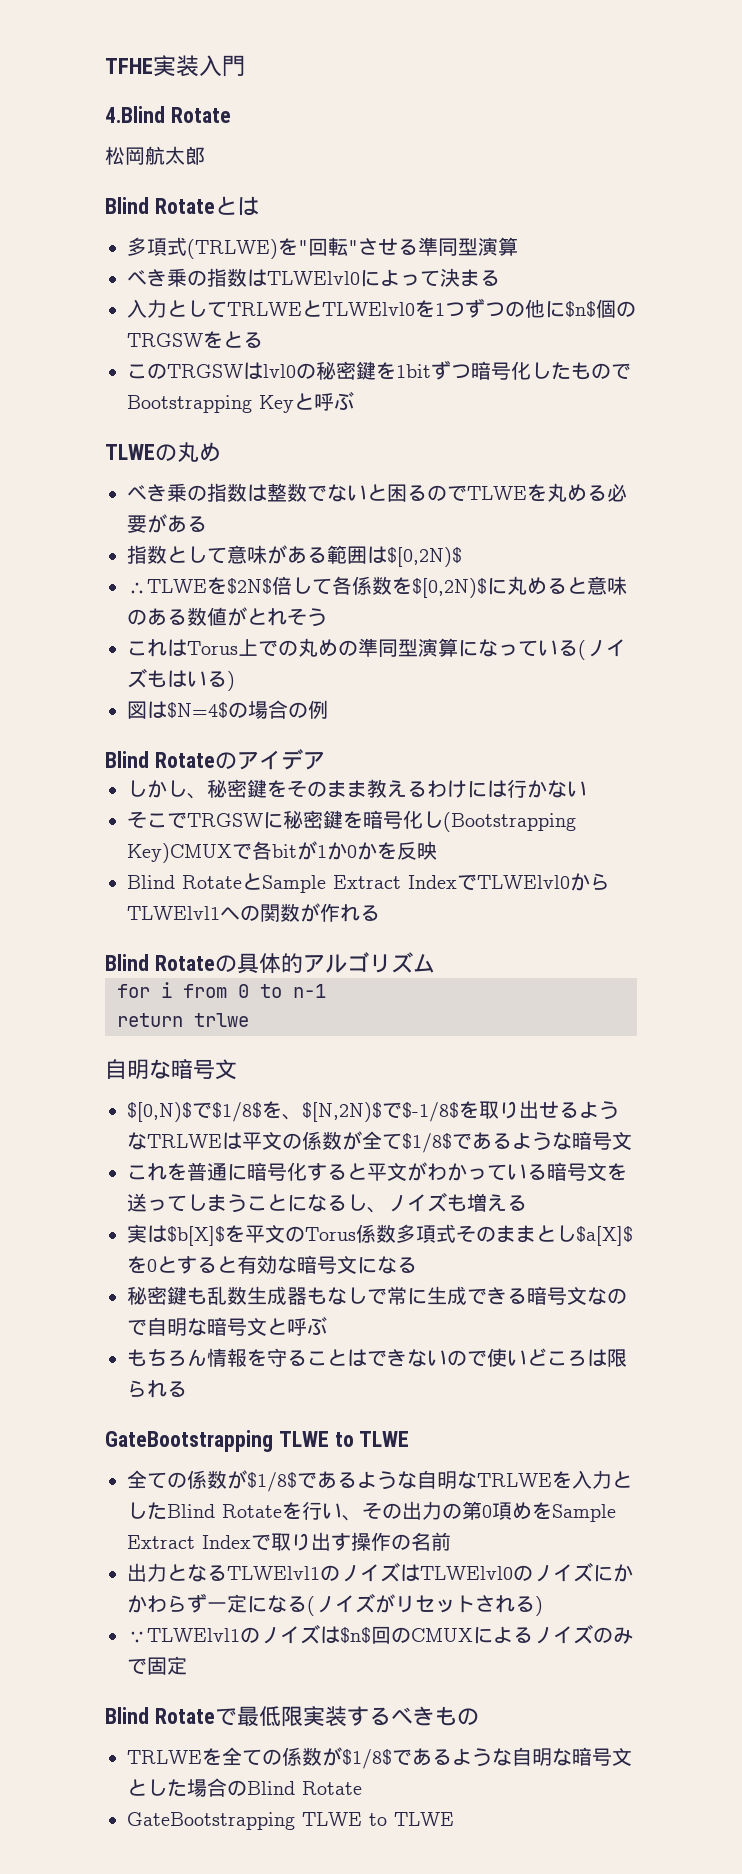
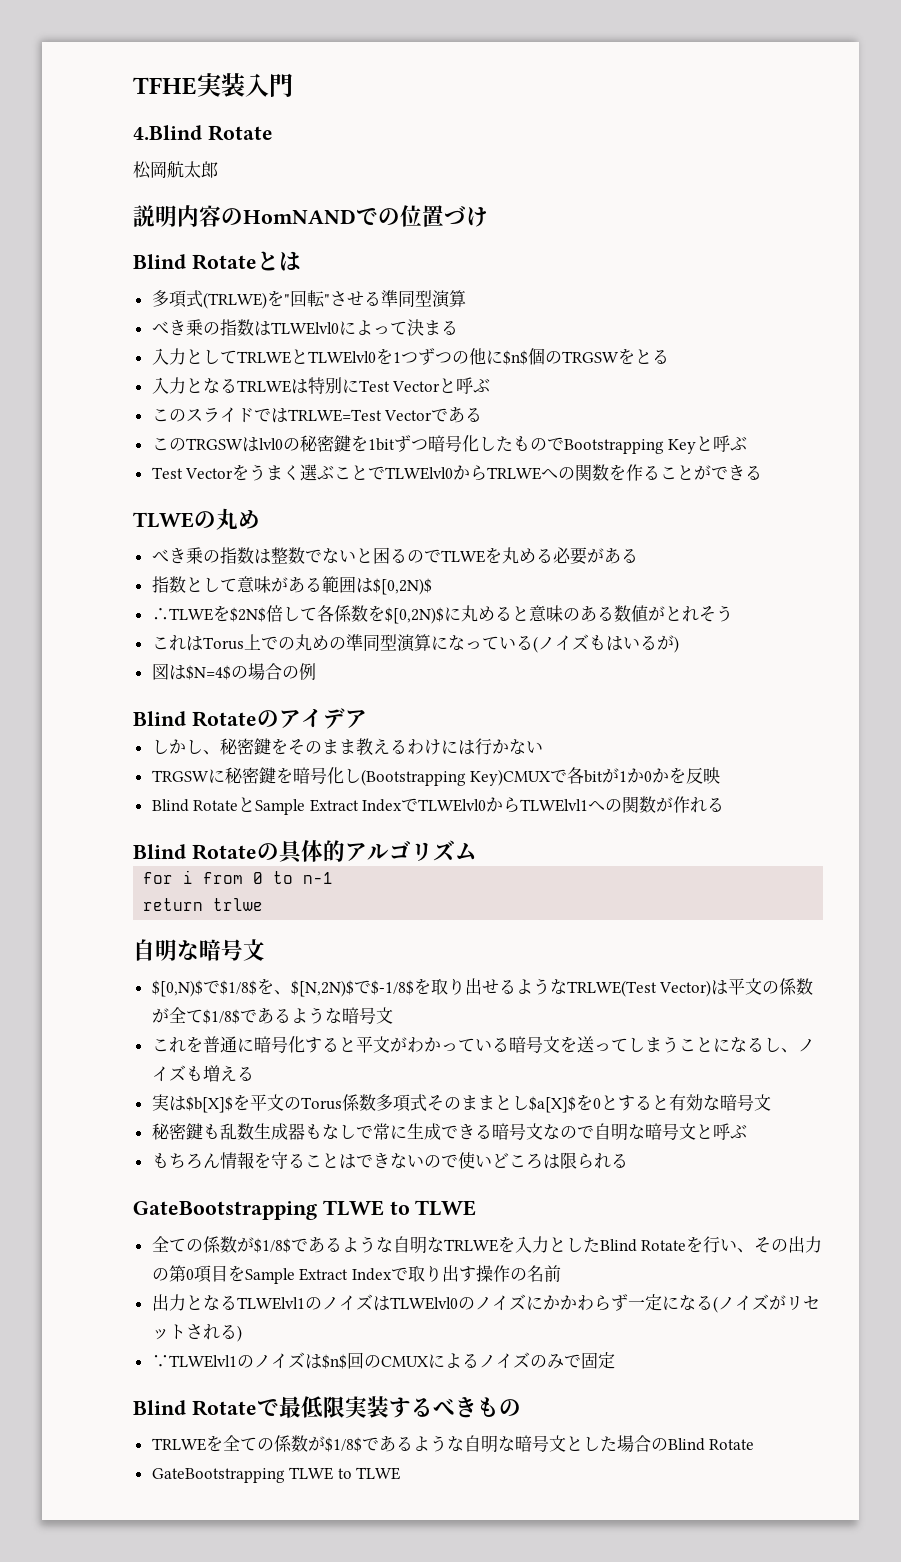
+ 説明内容のHomNANDでの位置づけ
+ 入力となるTRLWEは特別にTest Vectorと呼ぶ
+ このスライドではTRLWE=Test Vectorである
+ Test Vectorをうまく選ぶことでTLWElvl0からTRLWEへの関数を作ることができる
- これはTorus上での丸めの準同型演算になっている(ノイズもはいる)
+ これはTorus上での丸めの準同型演算になっている(ノイズもはいるが)
- そこでTRGSWに秘密鍵を暗号化し(Bootstrapping Key)CMUXで各bitが1か0かを反映
+ TRGSWに秘密鍵を暗号化し(Bootstrapping Key)CMUXで各bitが1か0かを反映
- $[0,N)$で$1/8$を、$[N,2N)$で$-1/8$を取り出せるようなTRLWEは平文の係数が全て$1/8$であるような暗号文
+ $[0,N)$で$1/8$を、$[N,2N)$で$-1/8$を取り出せるようなTRLWE(Test Vector)は平文の係数が全て$1/8$であるような暗号文
- 実は$b[X]$を平文のTorus係数多項式そのままとし$a[X]$を0とすると有効な暗号文になる
+ 実は$b[X]$を平文のTorus係数多項式そのままとし$a[X]$を0とすると有効な暗号文
- 全ての係数が$1/8$であるような自明なTRLWEを入力としたBlind Rotateを行い、その出力の第0項めをSample Extract Indexで取り出す操作の名前
+ 全ての係数が$1/8$であるような自明なTRLWEを入力としたBlind Rotateを行い、その出力の第0項目をSample Extract Indexで取り出す操作の名前

